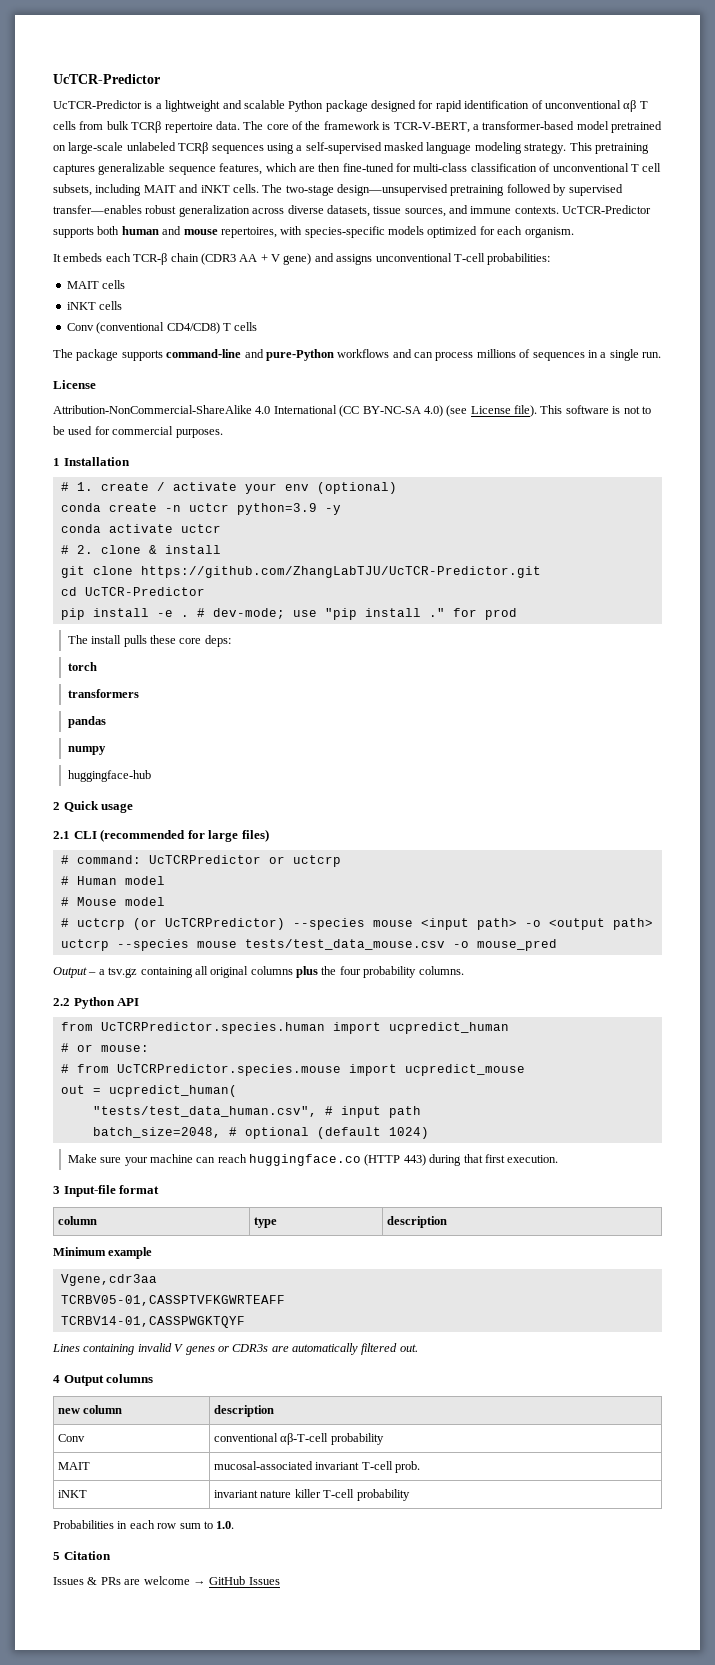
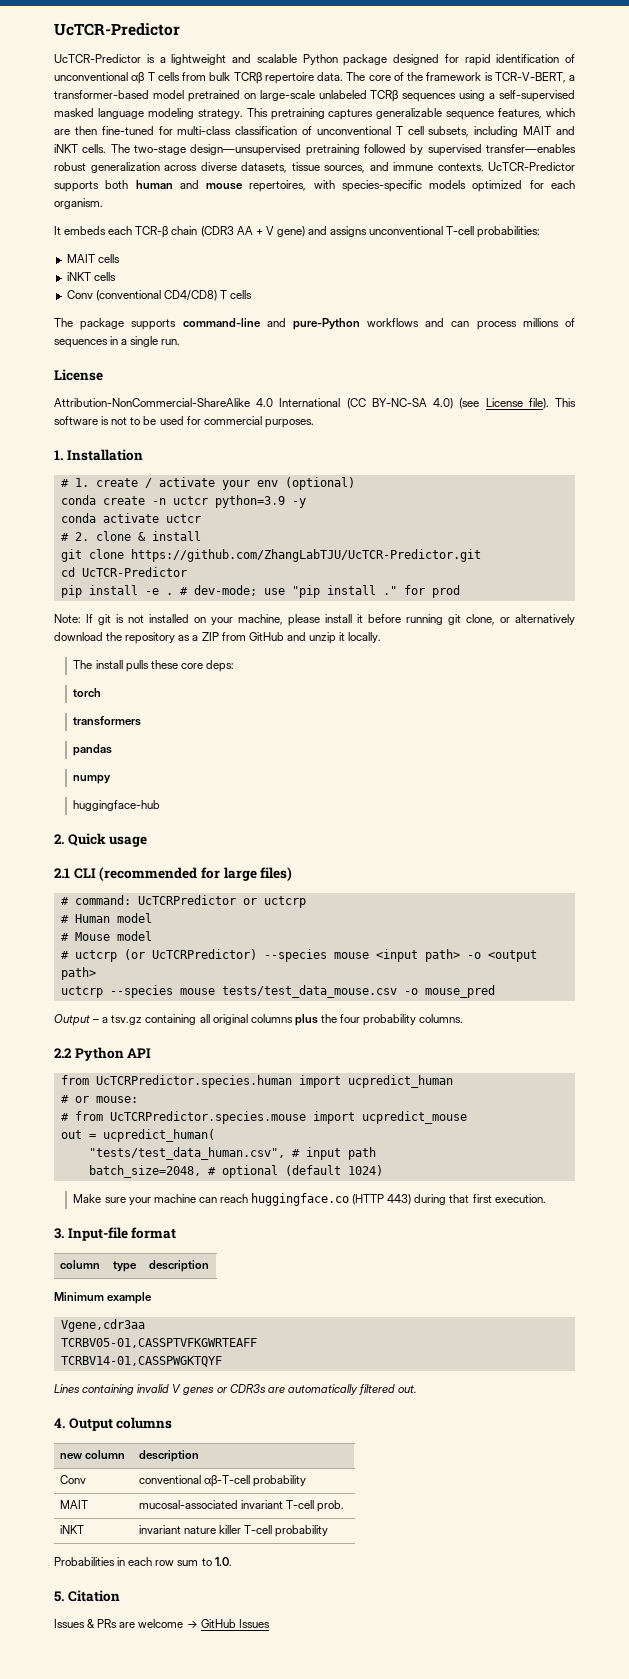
- 1 Installation
+ 1. Installation
+ Note: If git is not installed on your machine, please install it before running git clone, or alternatively download the repository as a ZIP from GitHub and unzip it locally.
- 2 Quick usage
+ 2. Quick usage
- 3 Input-file format
+ 3. Input-file format
- 4 Output columns
+ 4. Output columns
- 5 Citation
+ 5. Citation

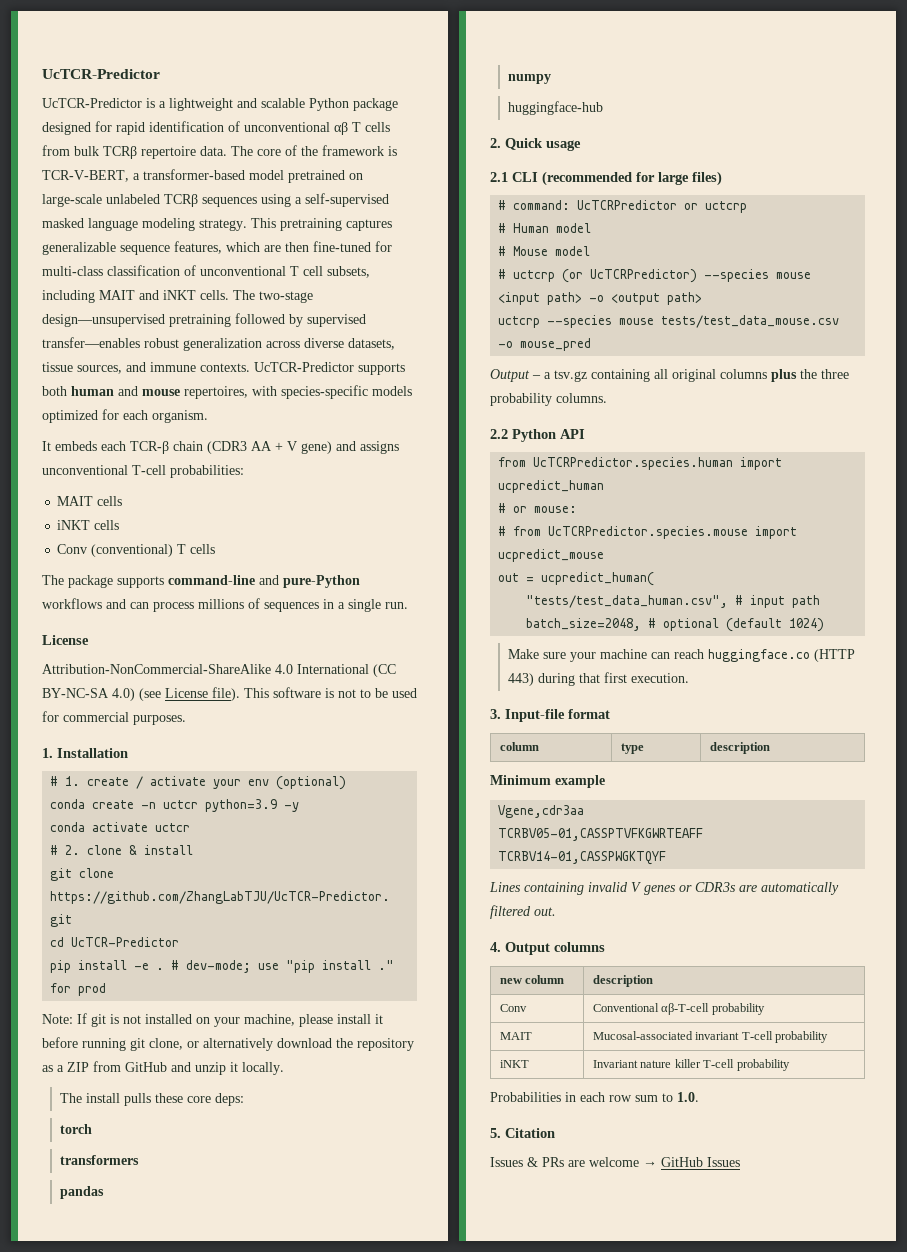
- Conv (conventional CD4/CD8) T cells
+ Conv (conventional) T cells
- Output – a tsv.gz containing all original columns plus the four probability columns.
+ Output – a tsv.gz containing all original columns plus the three probability columns.
- Conv | conventional αβ-T-cell probability
+ Conv | Conventional αβ-T-cell probability
- MAIT | mucosal-associated invariant T-cell prob.
+ MAIT | Mucosal-associated invariant T-cell probability
- iNKT | invariant nature killer T-cell probability
+ iNKT | Invariant nature killer T-cell probability

